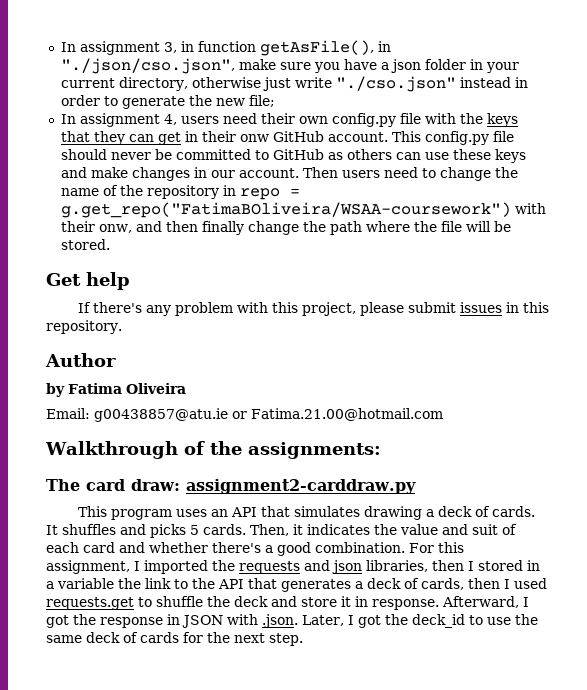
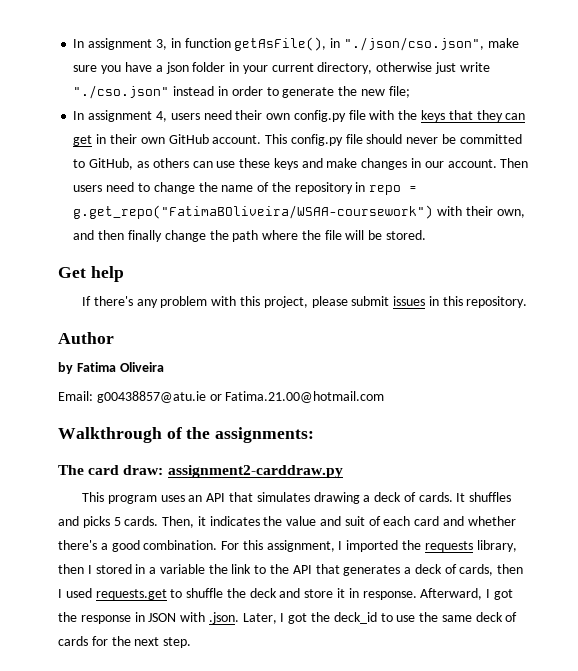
- In assignment 4, users need their own config.py file with the keys that they can get in their onw GitHub account.
+ In assignment 4, users need their own config.py file with the keys that they can get in their own GitHub account.
- This config.py file should never be committed to GitHub as others can use these keys and make changes in our account.
+ This config.py file should never be committed to GitHub, as others can use these keys and make changes in our account.
- Then users need to change the name of the repository in repo = g.get_repo("FatimaBOliveira/WSAA-coursework") with their onw, and then finally change the path where the file will be stored.
+ Then users need to change the name of the repository in repo = g.get_repo("FatimaBOliveira/WSAA-coursework") with their own, and then finally change the path where the file will be stored.
- For this assignment, I imported the requests and json libraries, then I stored in a variable the link to the API that generates a deck of cards, then I used requests.get to shuffle the deck and store it in response.
+ For this assignment, I imported the requests library, then I stored in a variable the link to the API that generates a deck of cards, then I used requests.get to shuffle the deck and store it in response.

